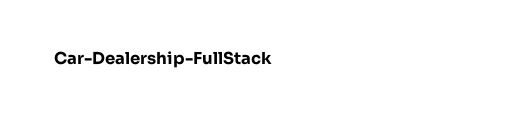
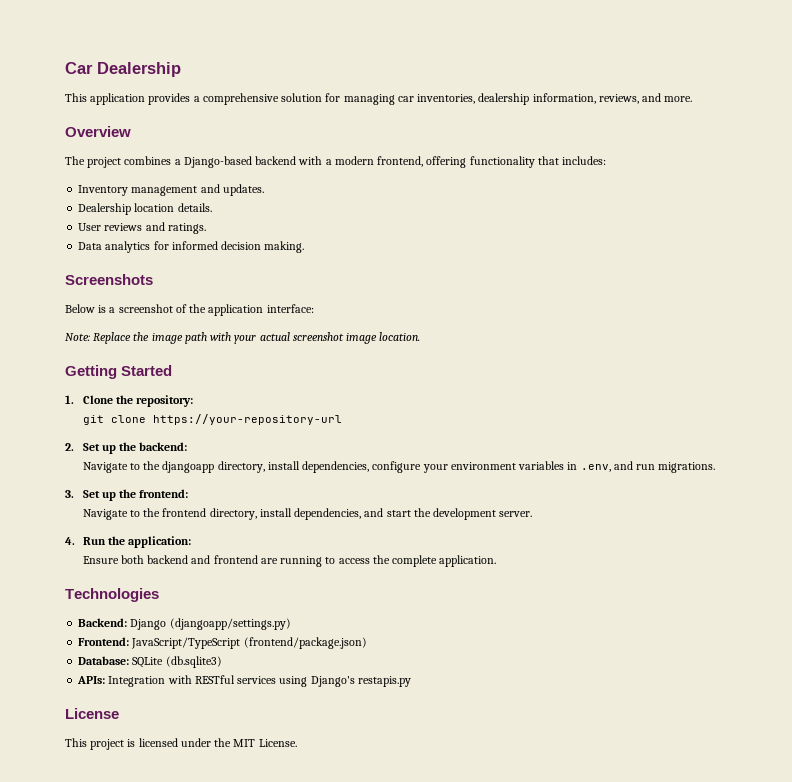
- Car-Dealership-FullStack
+ Car Dealership
+ This application provides a comprehensive solution for managing car inventories, dealership information, reviews, and more.
+ Overview
+ The project combines a Django-based backend with a modern frontend, offering functionality that includes:
+ Inventory management and updates.
+ Dealership location details.
+ User reviews and ratings.
+ Data analytics for informed decision making.
+ Screenshots
+ Below is a screenshot of the application interface:
+ Note: Replace the image path with your actual screenshot image location.
+ Getting Started
+ 1. Clone the repository:
+ git clone https://your-repository-url
+ 2. Set up the backend:
+ Navigate to the djangoapp directory, install dependencies, configure your environment variables in .env, and run migrations.
+ 3. Set up the frontend:
+ Navigate to the frontend directory, install dependencies, and start the development server.
+ 4. Run the application:
+ Ensure both backend and frontend are running to access the complete application.
+ Technologies
+ Backend: Django (djangoapp/settings.py)
+ Frontend: JavaScript/TypeScript (frontend/package.json)
+ Database: SQLite (db.sqlite3)
+ APIs: Integration with RESTful services using Django's restapis.py
+ License
+ This project is licensed under the MIT License.

